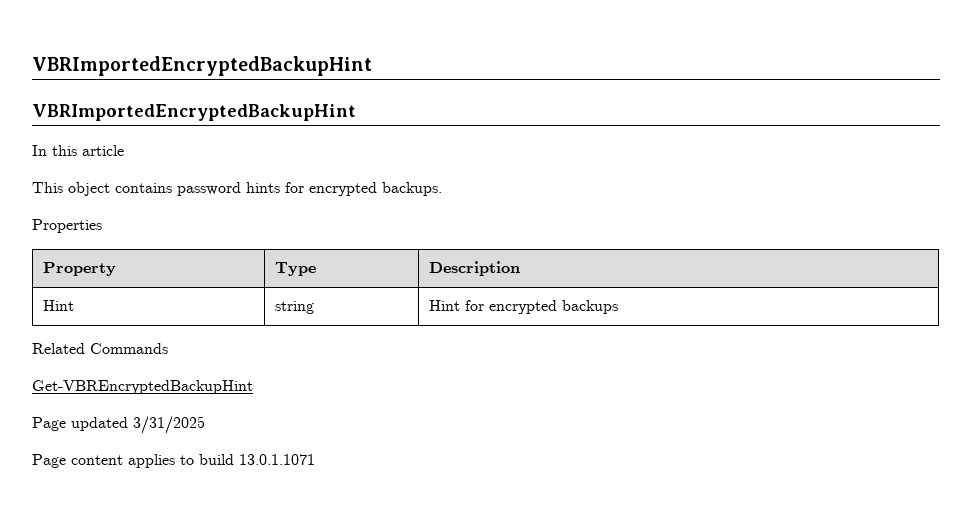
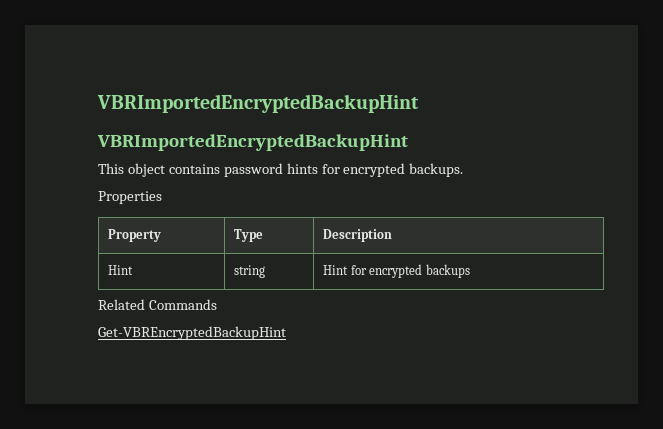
- In this article
- Page updated 3/31/2025
- Page content applies to build 13.0.1.1071

